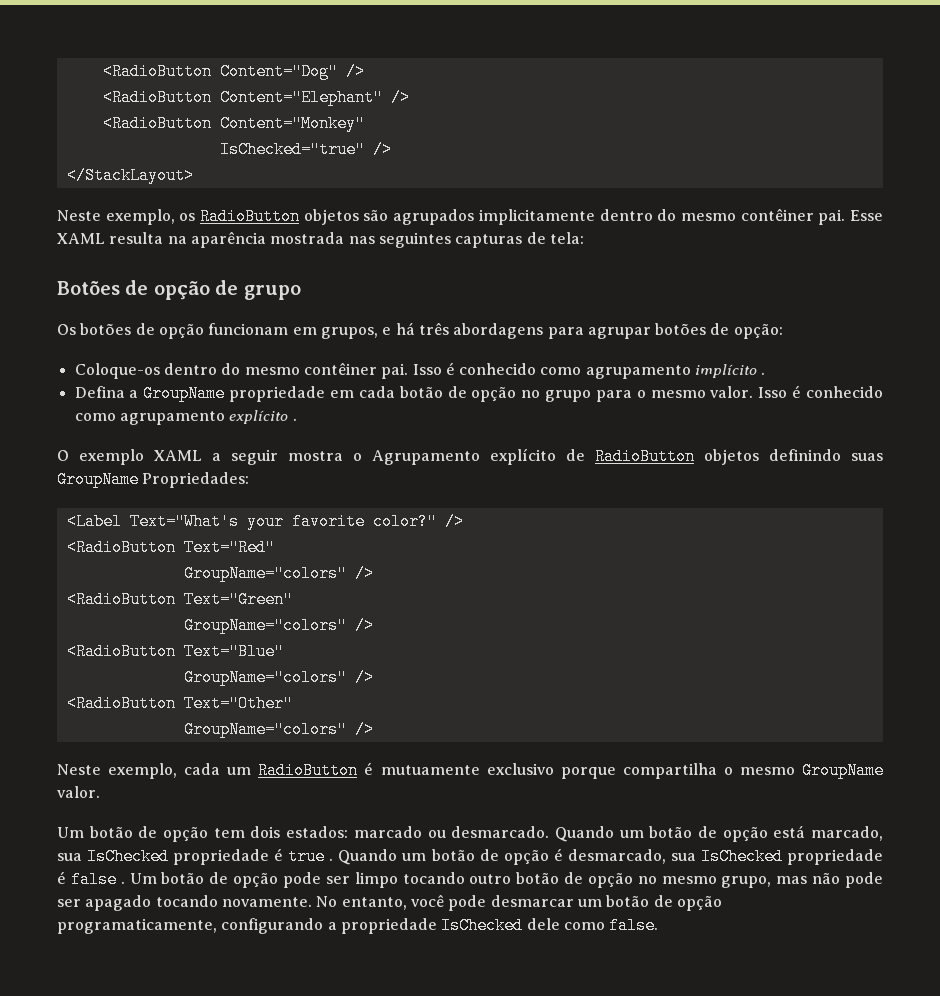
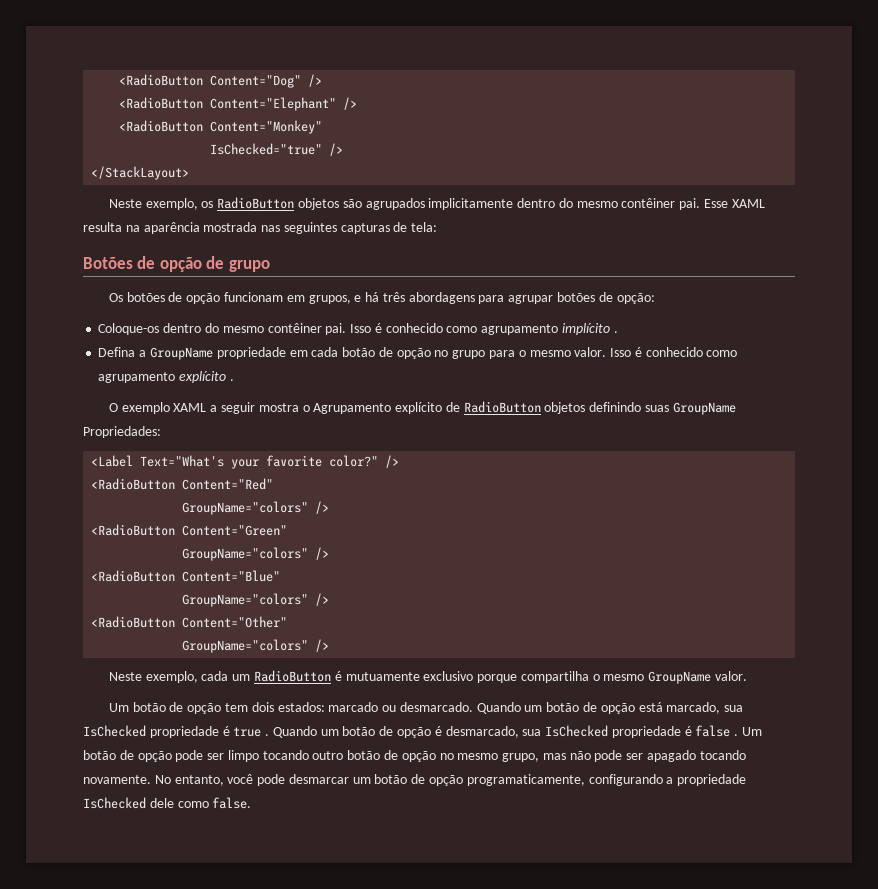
- <RadioButton Text="Red"
+ <RadioButton Content="Red"
  GroupName="colors" />
- <RadioButton Text="Green"
+ <RadioButton Content="Green"
  GroupName="colors" />
- <RadioButton Text="Blue"
+ <RadioButton Content="Blue"
  GroupName="colors" />
- <RadioButton Text="Other"
+ <RadioButton Content="Other"

